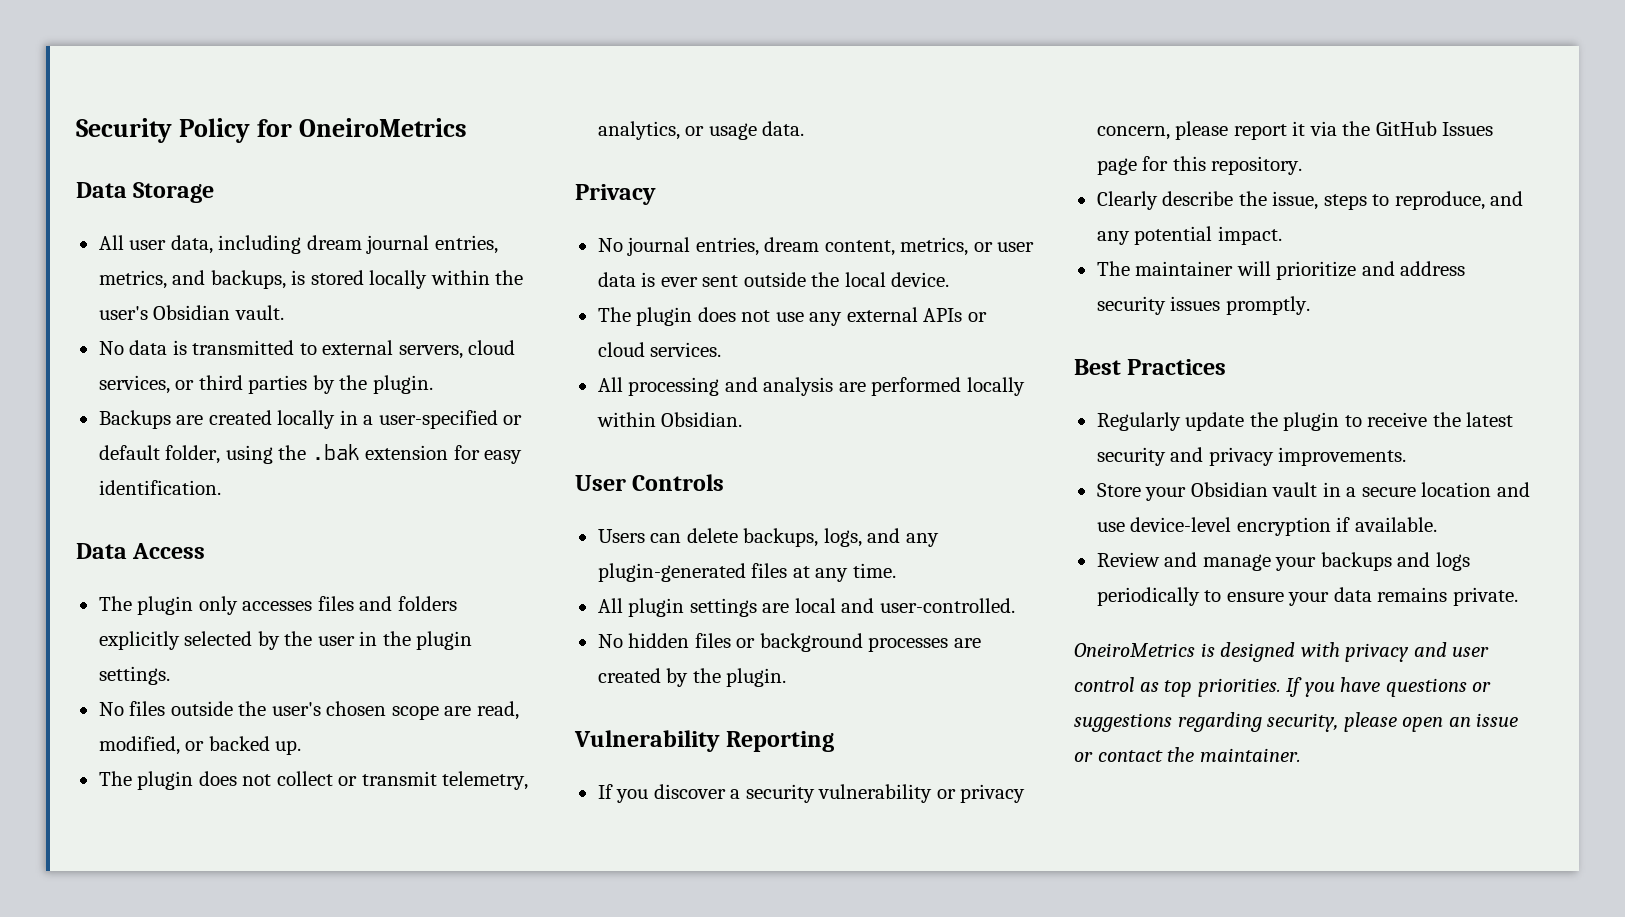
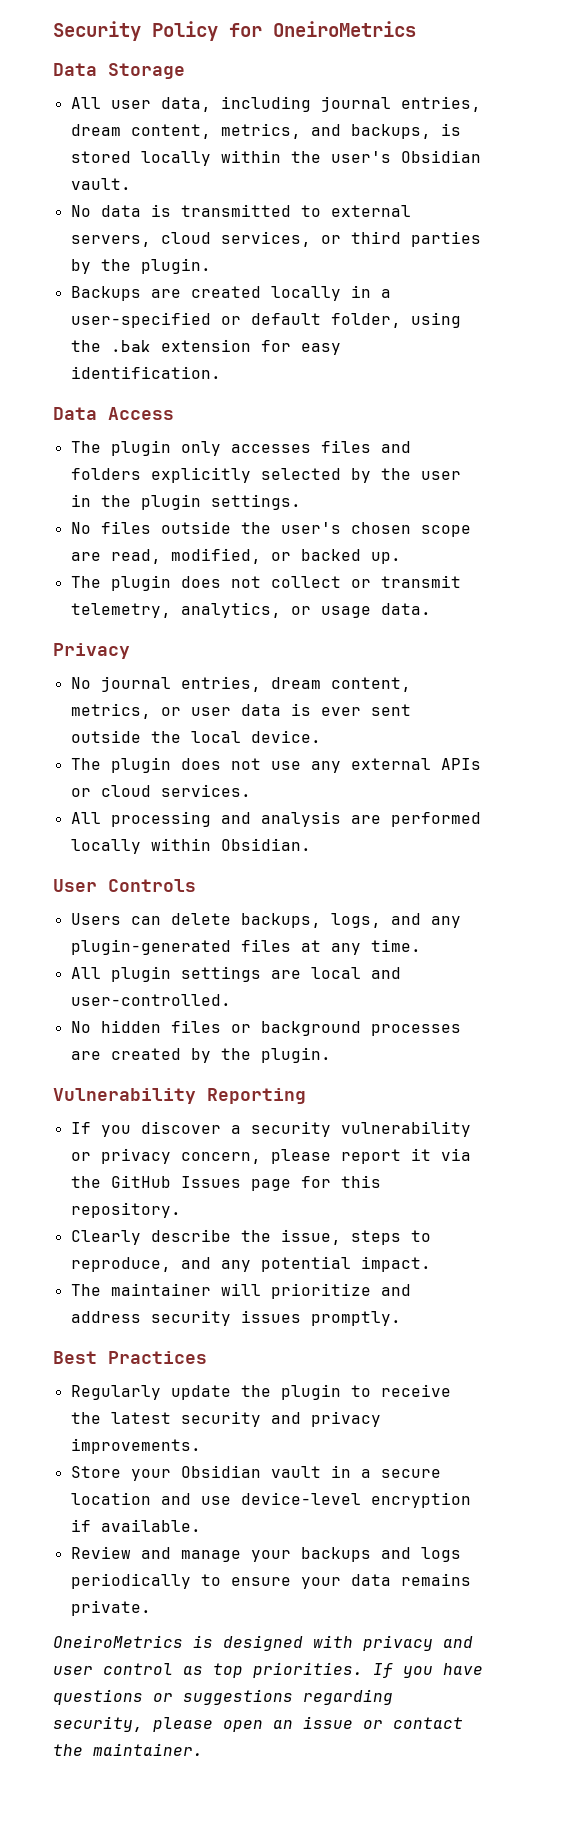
- All user data, including dream journal entries, metrics, and backups, is stored locally within the user's Obsidian vault.
+ All user data, including journal entries, dream content, metrics, and backups, is stored locally within the user's Obsidian vault.

